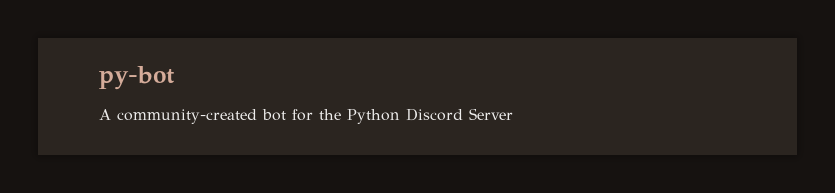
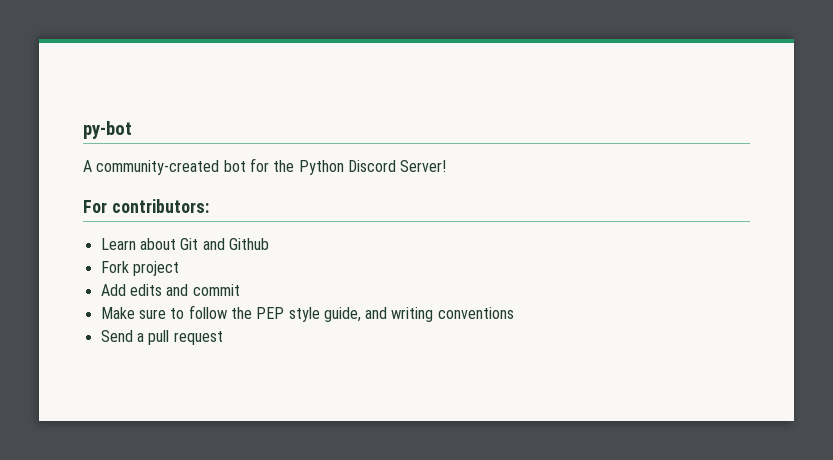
- A community-created bot for the Python Discord Server
+ A community-created bot for the Python Discord Server!
+ For contributors:
+ Learn about Git and Github
+ Fork project
+ Add edits and commit
+ Make sure to follow the PEP style guide, and writing conventions
+ Send a pull request

